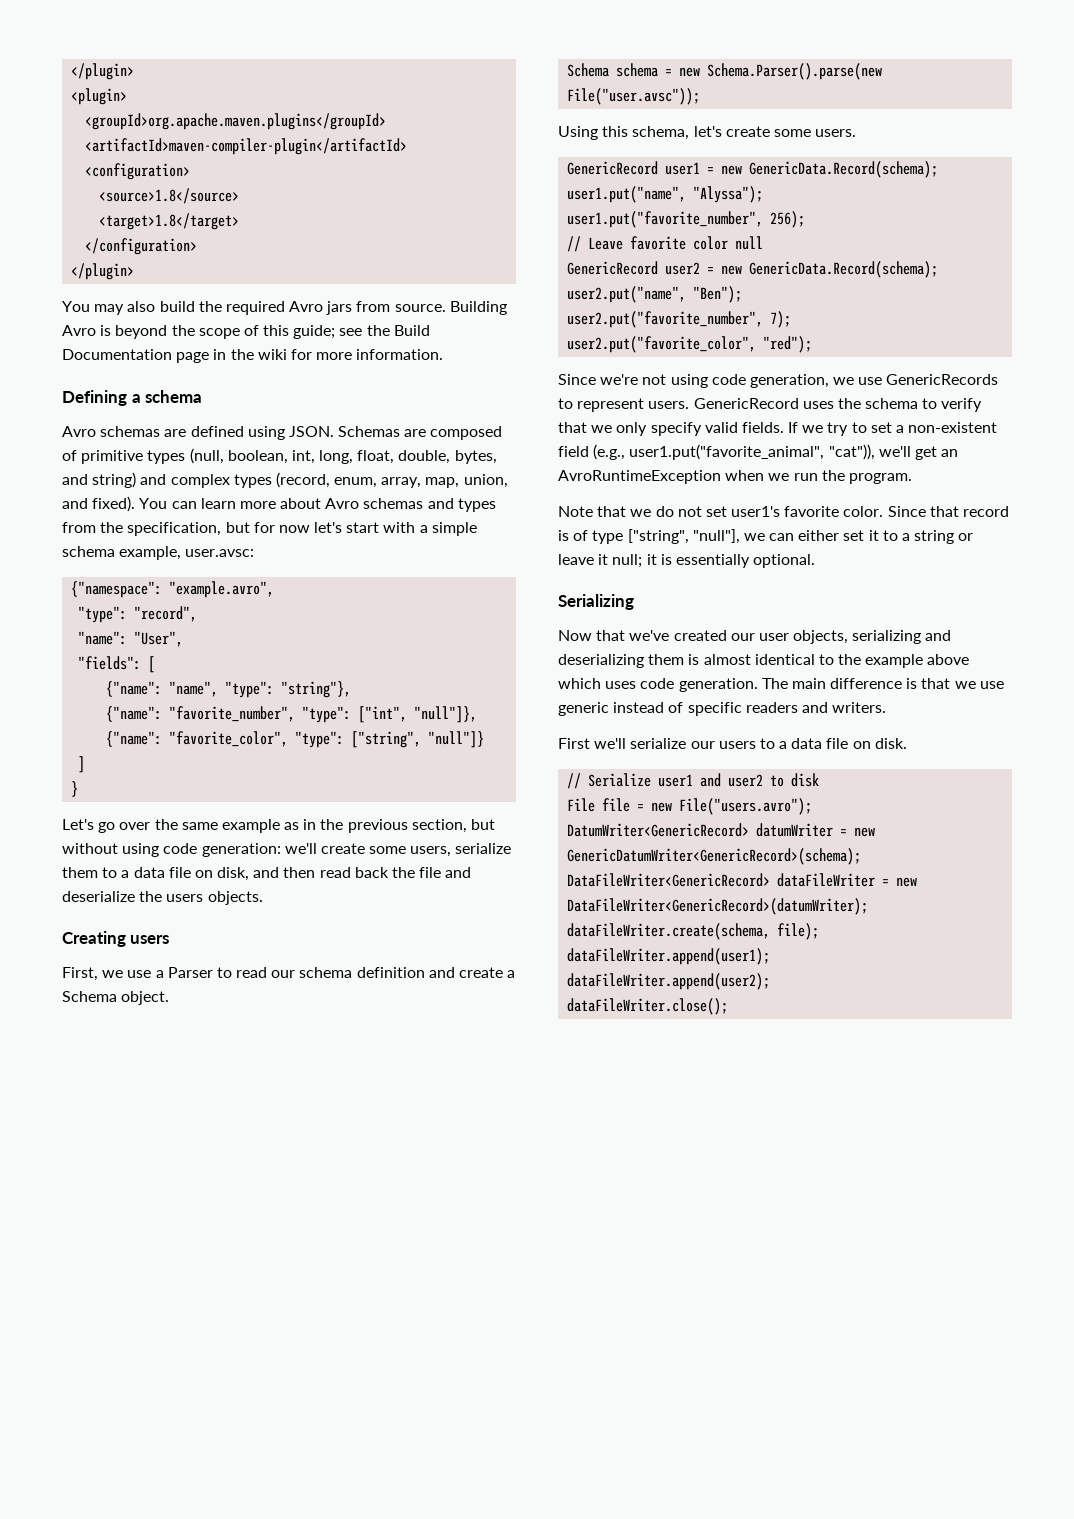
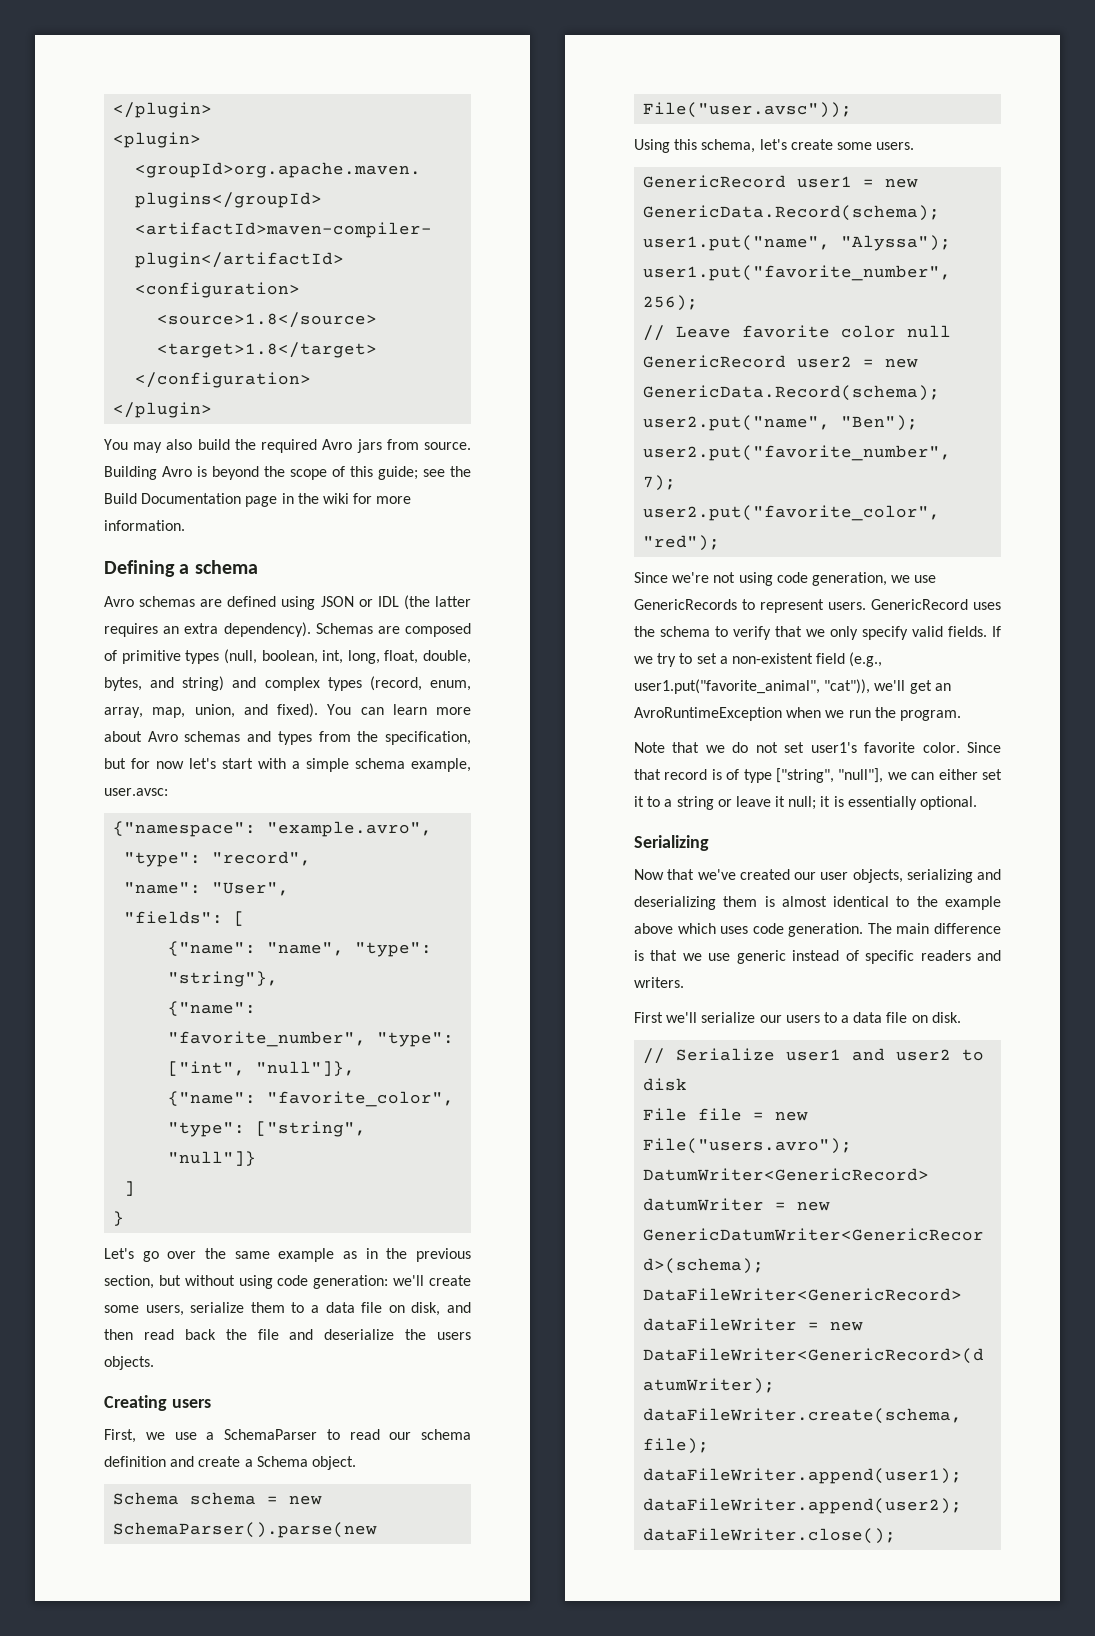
- Avro schemas are defined using JSON.
+ Avro schemas are defined using JSON or IDL (the latter requires an extra dependency).
- First, we use a Parser to read our schema definition and create a Schema object.
+ First, we use a SchemaParser to read our schema definition and create a Schema object.
- Schema schema = new Schema.Parser().parse(new File("user.avsc"));
+ Schema schema = new SchemaParser().parse(new File("user.avsc"));

